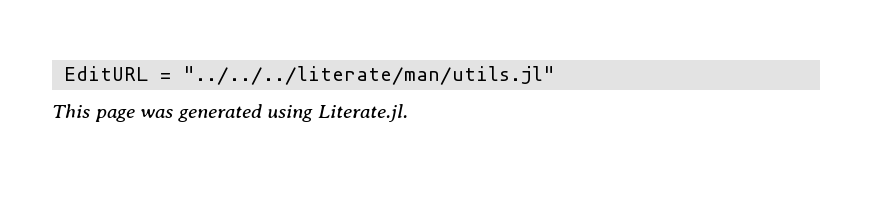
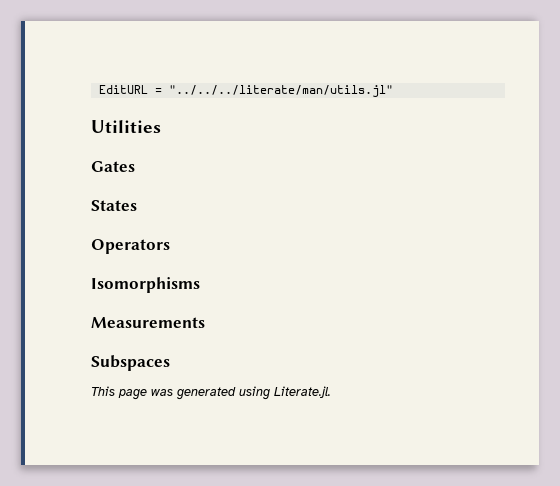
+ Utilities
+ Gates
+ States
+ Operators
+ Isomorphisms
+ Measurements
+ Subspaces

